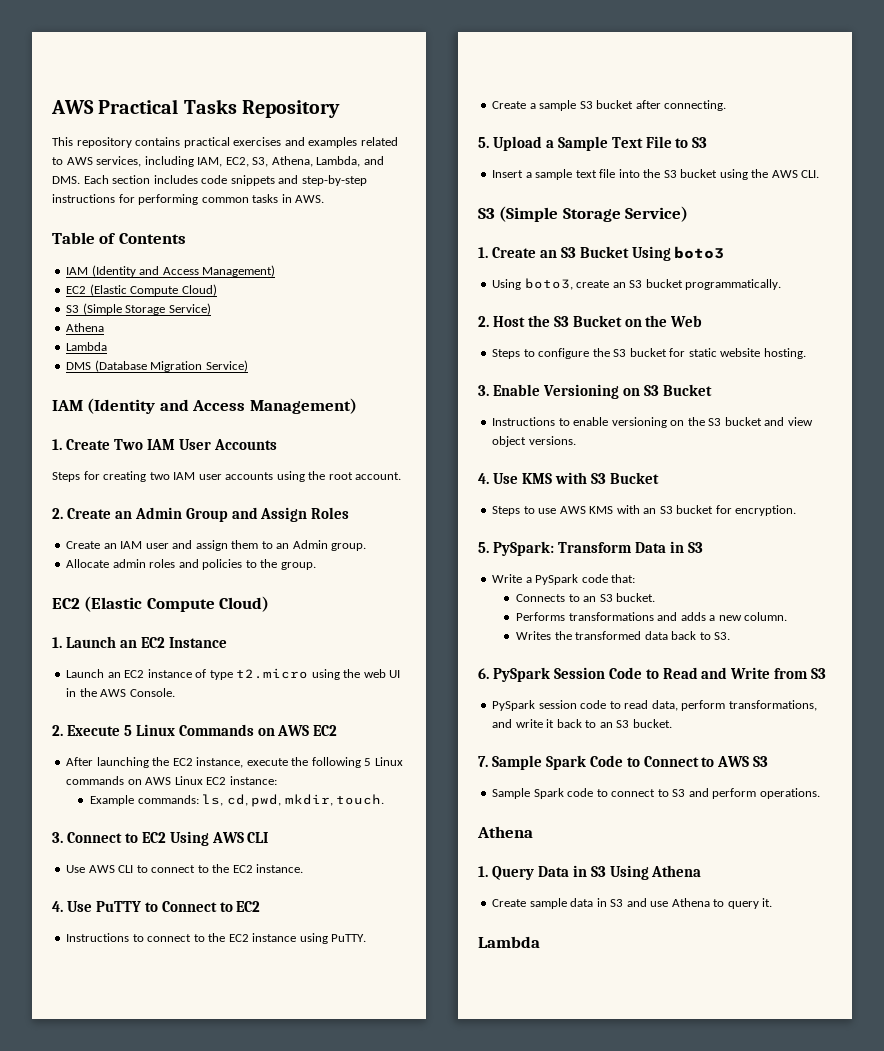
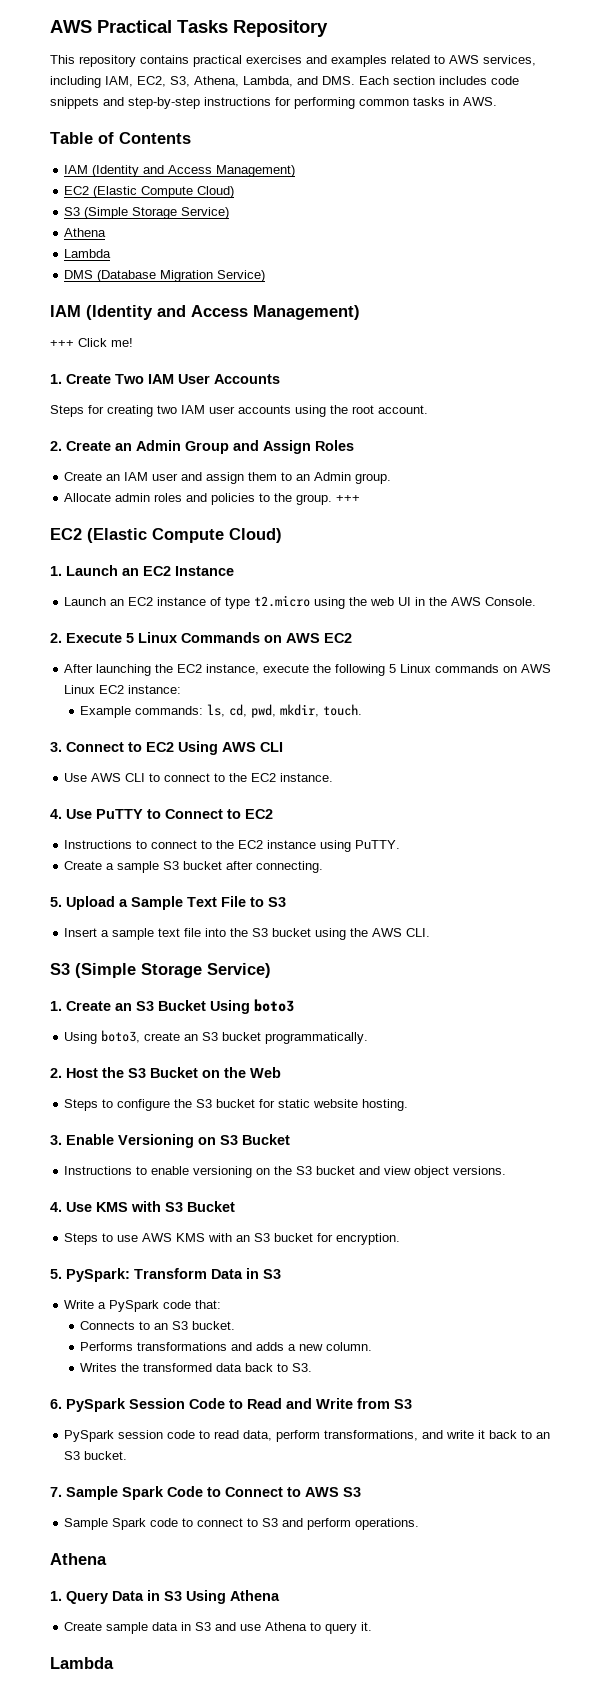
+ +++ Click me!
- Allocate admin roles and policies to the group.
+ Allocate admin roles and policies to the group. +++

